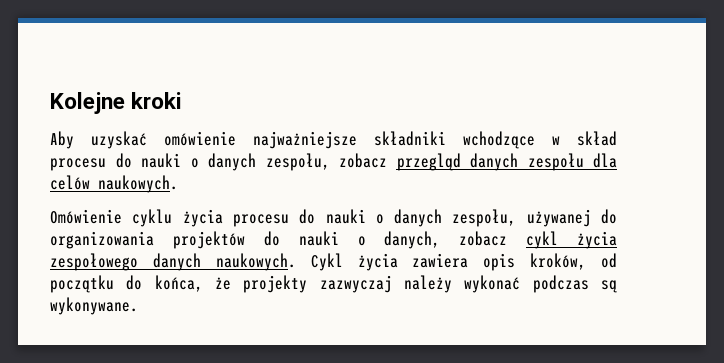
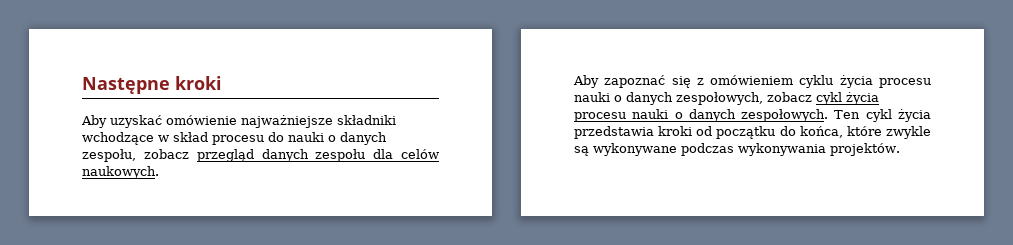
- Kolejne kroki
+ Następne kroki
- Omówienie cyklu życia procesu do nauki o danych zespołu, używanej do organizowania projektów do nauki o danych, zobacz cykl życia zespołowego danych naukowych. Cykl życia zawiera opis kroków, od początku do końca, że projekty zazwyczaj należy wykonać podczas są wykonywane.
+ Aby zapoznać się z omówieniem cyklu życia procesu nauki o danych zespołowych, zobacz cykl życia procesu nauki o danych zespołowych. Ten cykl życia przedstawia kroki od początku do końca, które zwykle są wykonywane podczas wykonywania projektów.

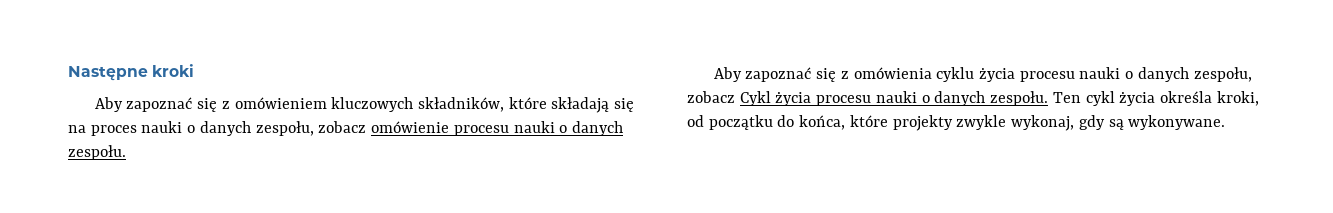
- Aby uzyskać omówienie najważniejsze składniki wchodzące w skład procesu do nauki o danych zespołu, zobacz przegląd danych zespołu dla celów naukowych.
- Aby zapoznać się z omówieniem cyklu życia procesu nauki o danych zespołowych, zobacz cykl życia procesu nauki o danych zespołowych.
+ Aby zapoznać się z omówieniem kluczowych składników, które składają się na proces nauki o danych zespołu, zobacz omówienie procesu nauki o danych zespołu.
+ Aby zapoznać się z omówienia cyklu życia procesu nauki o danych zespołu, zobacz Cykl życia procesu nauki o danych zespołu.
- Ten cykl życia przedstawia kroki od początku do końca, które zwykle są wykonywane podczas wykonywania projektów.
+ Ten cykl życia określa kroki, od początku do końca, które projekty zwykle wykonaj, gdy są wykonywane.

